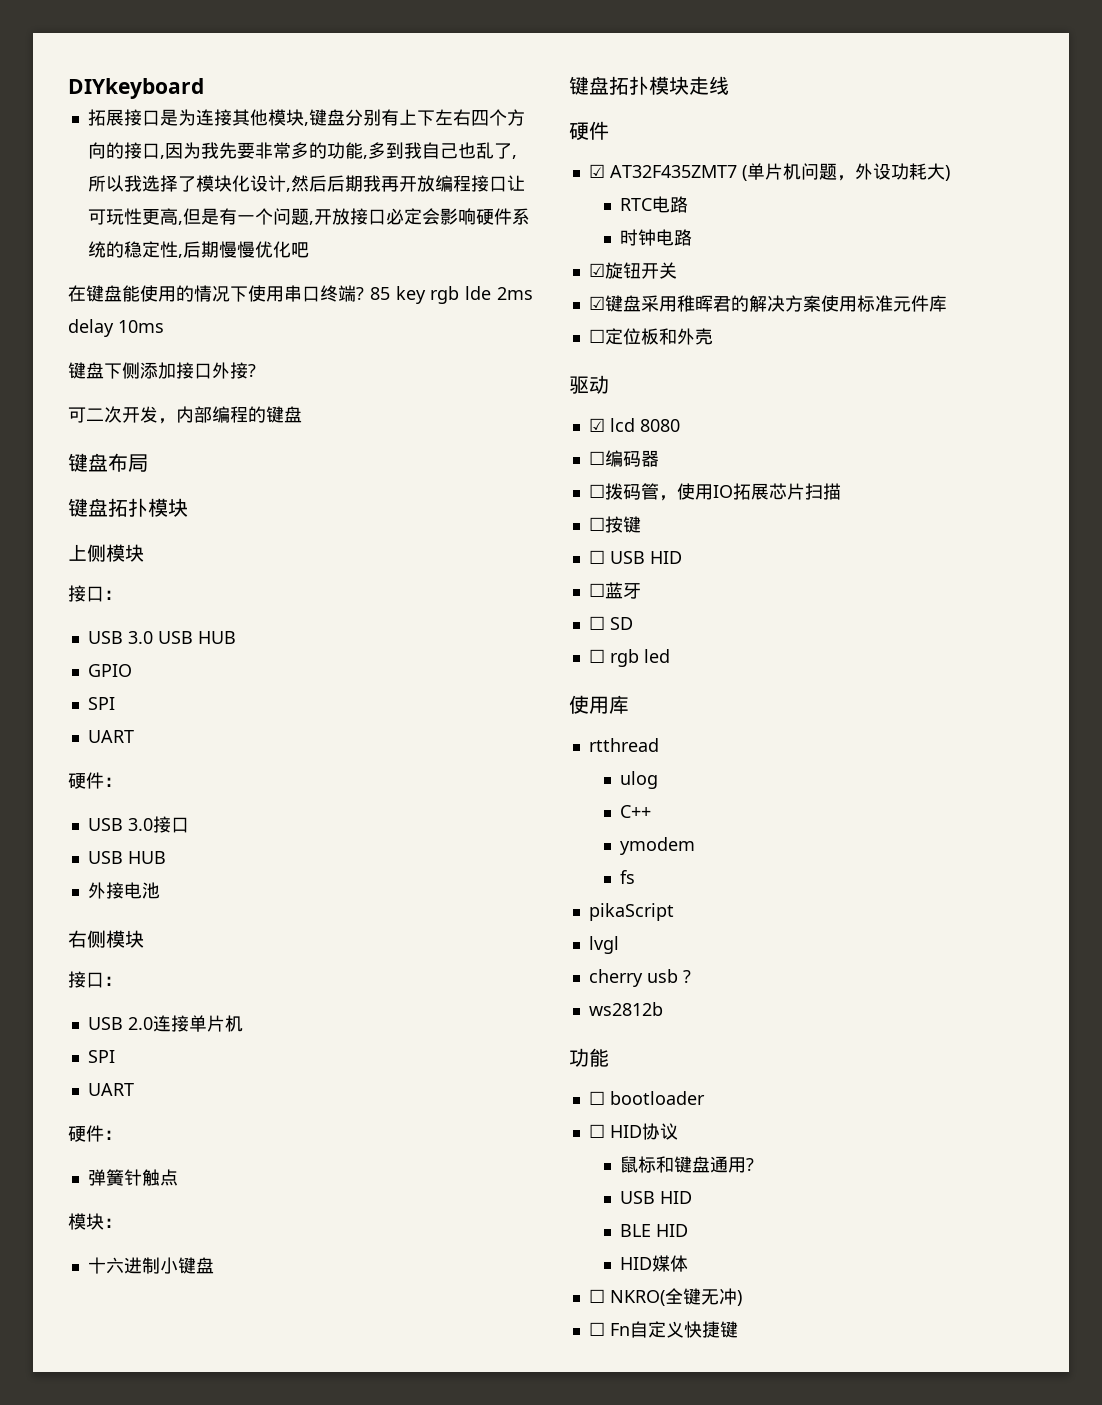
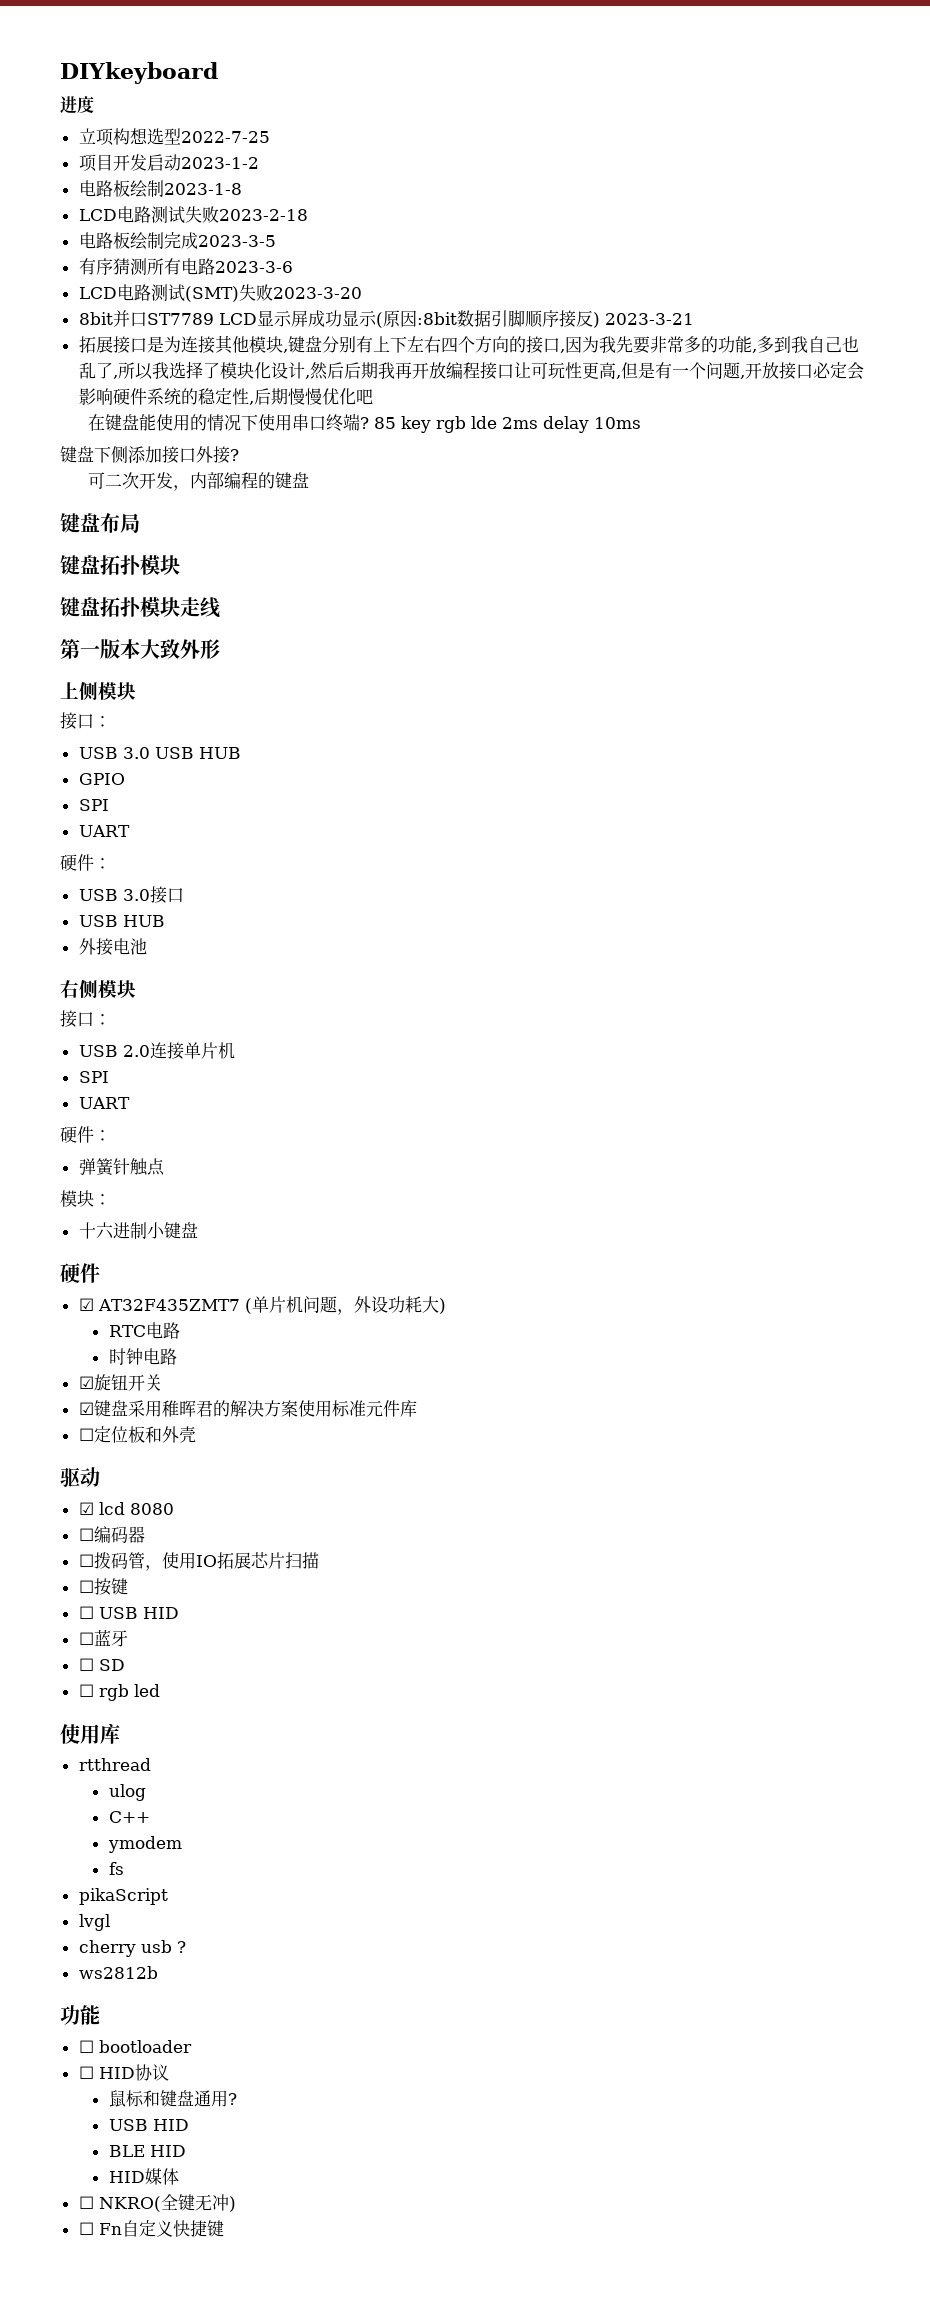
+ 进度
+ 立项构想选型2022-7-25
+ 项目开发启动2023-1-2
+ 电路板绘制2023-1-8
+ LCD电路测试失败2023-2-18
+ 电路板绘制完成2023-3-5
+ 有序猜测所有电路2023-3-6
+ LCD电路测试(SMT)失败2023-3-20
+ 8bit并口ST7789 LCD显示屏成功显示(原因:8bit数据引脚顺序接反) 2023-3-21
+ 键盘拓扑模块走线
+ 第一版本大致外形
- 键盘拓扑模块走线

